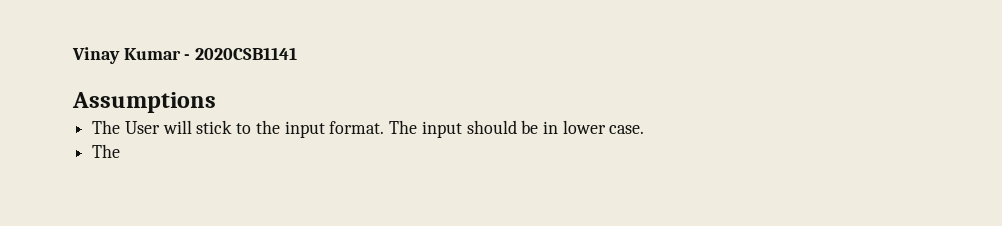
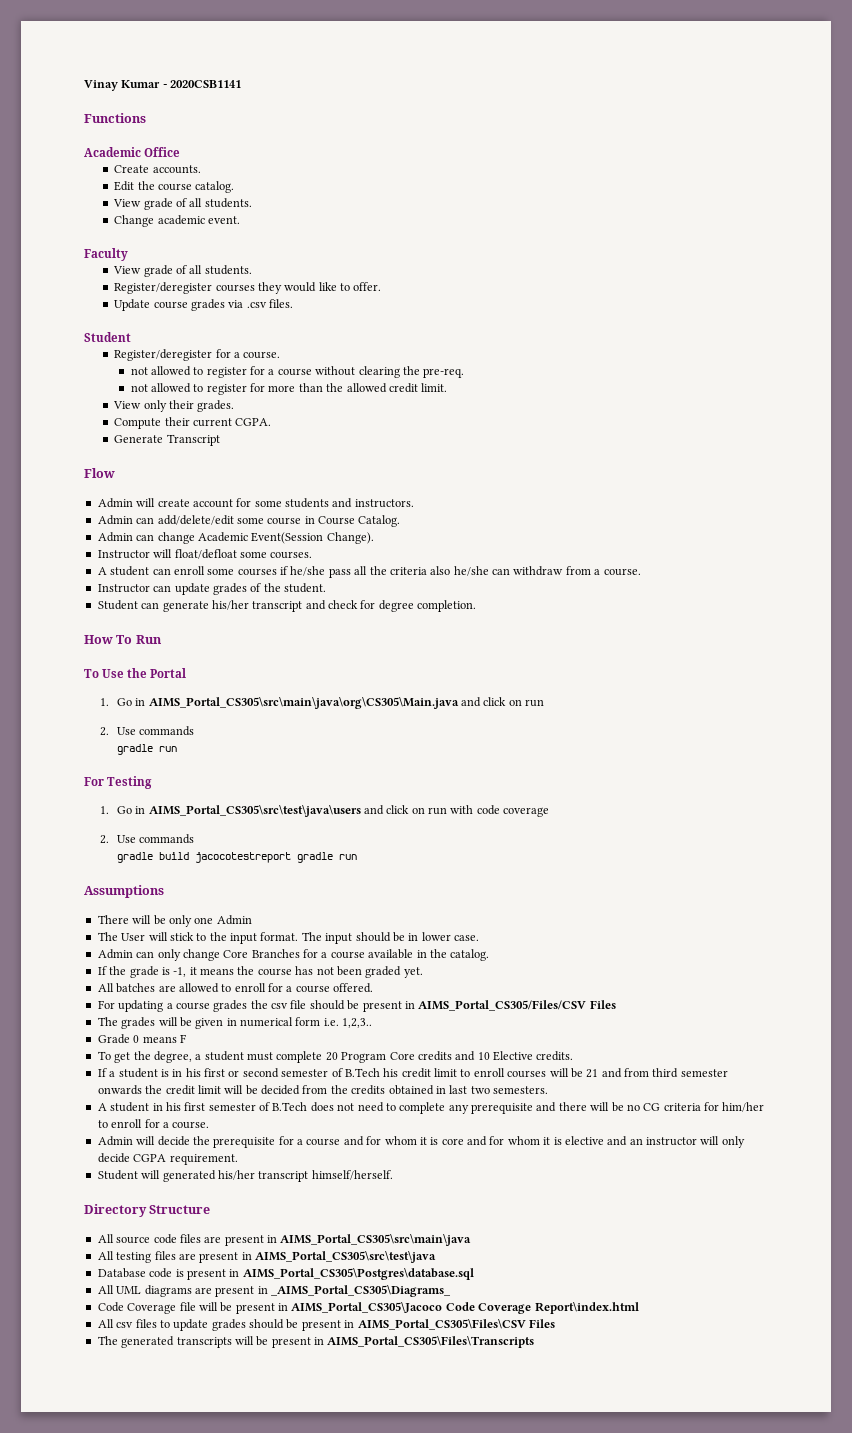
+ Functions
+ Academic Office
+ Create accounts.
+ Edit the course catalog.
+ View grade of all students.
+ Change academic event.
+ Faculty
+ View grade of all students.
+ Register/deregister courses they would like to offer.
+ Update course grades via .csv files.
+ Student
+ Register/deregister for a course.
+ not allowed to register for a course without clearing the pre-req.
+ not allowed to register for more than the allowed credit limit.
+ View only their grades.
+ Compute their current CGPA.
+ Generate Transcript
+ Flow
+ Admin will create account for some students and instructors.
+ Admin can add/delete/edit some course in Course Catalog.
+ Admin can change Academic Event(Session Change).
+ Instructor will float/defloat some courses.
+ A student can enroll some courses if he/she pass all the criteria also he/she can withdraw from a course.
+ Instructor can update grades of the student.
+ Student can generate his/her transcript and check for degree completion.
+ How To Run
+ To Use the Portal
+ 1. Go in AIMS_Portal_CS305\src\main\java\org\CS305\Main.java and click on run
+ 2. Use commands
+ gradle run
+ For Testing
+ 1. Go in AIMS_Portal_CS305\src\test\java\users and click on run with code coverage
+ 2. Use commands
+ gradle build jacocotestreport gradle run
  Assumptions
+ There will be only one Admin
  The input should be in lower case.
- The
+ Admin can only change Core Branches for a course available in the catalog.
+ If the grade is -1, it means the course has not been graded yet.
+ All batches are allowed to enroll for a course offered.
+ For updating a course grades the csv file should be present in AIMS_Portal_CS305/Files/CSV Files
+ The grades will be given in numerical form i.e. 1,2,3..
+ Grade 0 means F
+ To get the degree, a student must complete 20 Program Core credits and 10 Elective credits.
+ If a student is in his first or second semester of B.Tech his credit limit to enroll courses will be 21 and from third semester onwards the credit limit will be decided from the credits obtained in last two semesters.
+ A student in his first semester of B.Tech does not need to complete any prerequisite and there will be no CG criteria for him/her to enroll for a course.
+ Admin will decide the prerequisite for a course and for whom it is core and for whom it is elective and an instructor will only decide CGPA requirement.
+ Student will generated his/her transcript himself/herself.
+ Directory Structure
+ All source code files are present in AIMS_Portal_CS305\src\main\java
+ All testing files are present in AIMS_Portal_CS305\src\test\java
+ Database code is present in AIMS_Portal_CS305\Postgres\database.sql
+ All UML diagrams are present in _AIMS_Portal_CS305\Diagrams_
+ Code Coverage file will be present in AIMS_Portal_CS305\Jacoco Code Coverage Report\index.html
+ All csv files to update grades should be present in AIMS_Portal_CS305\Files\CSV Files
+ The generated transcripts will be present in AIMS_Portal_CS305\Files\Transcripts

